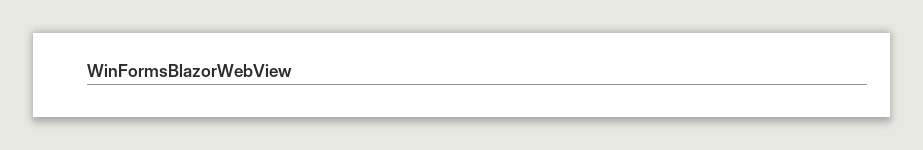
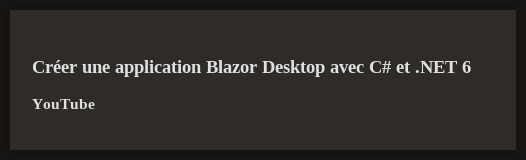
- WinFormsBlazorWebView
+ Créer une application Blazor Desktop avec C# et .NET 6
+ YouTube

